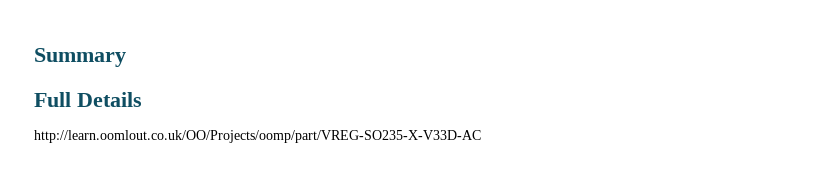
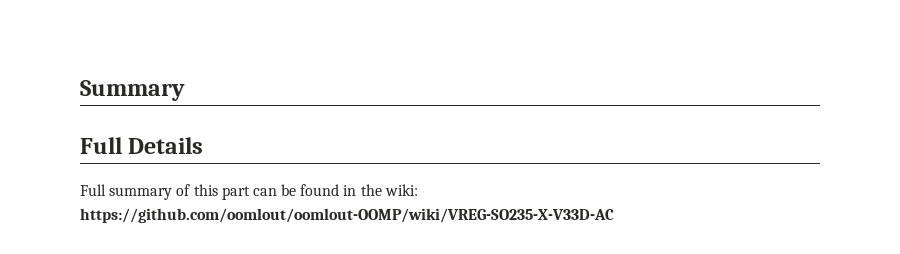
- http://learn.oomlout.co.uk/OO/Projects/oomp/part/VREG-SO235-X-V33D-AC
+ Full summary of this part can be found in the wiki:
+ https://github.com/oomlout/oomlout-OOMP/wiki/VREG-SO235-X-V33D-AC

